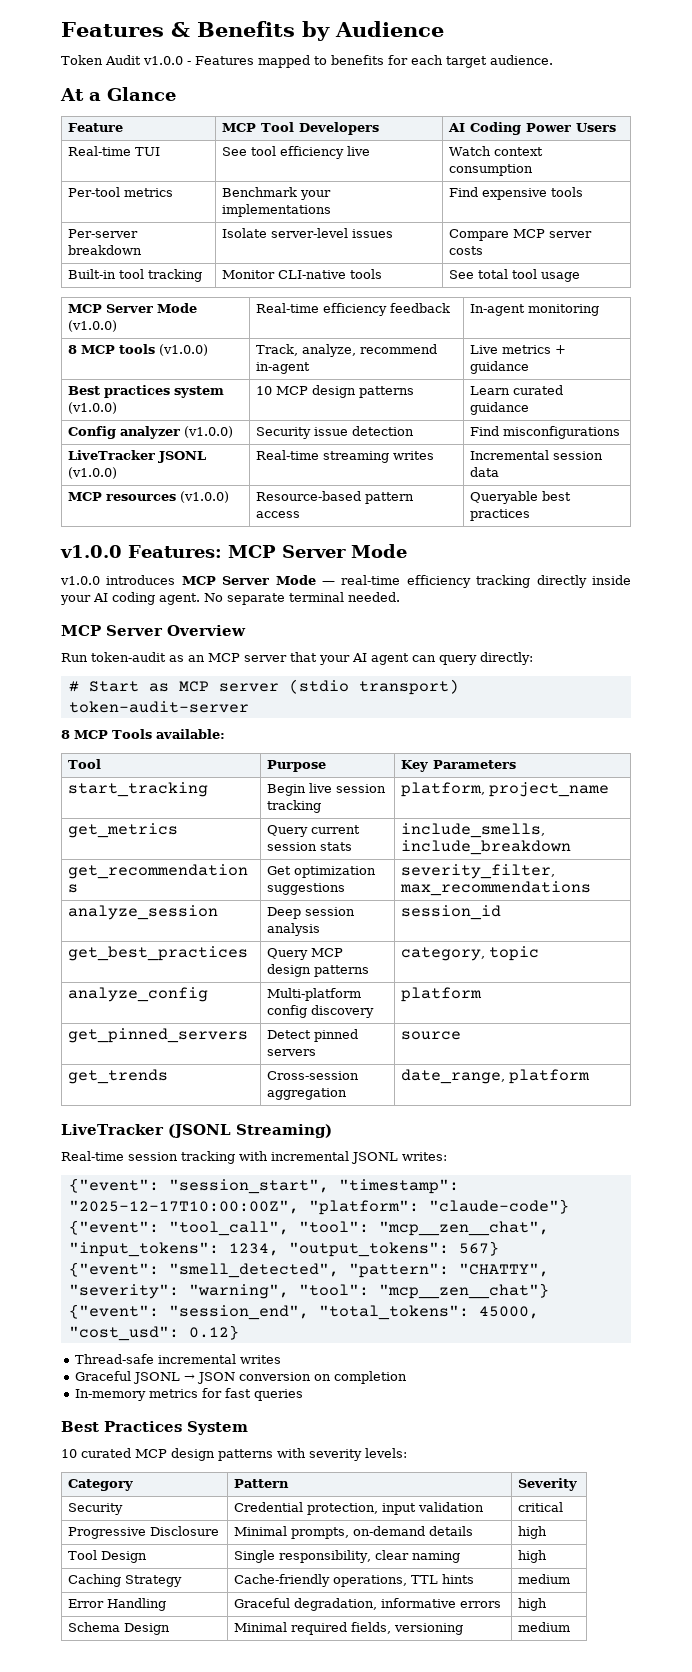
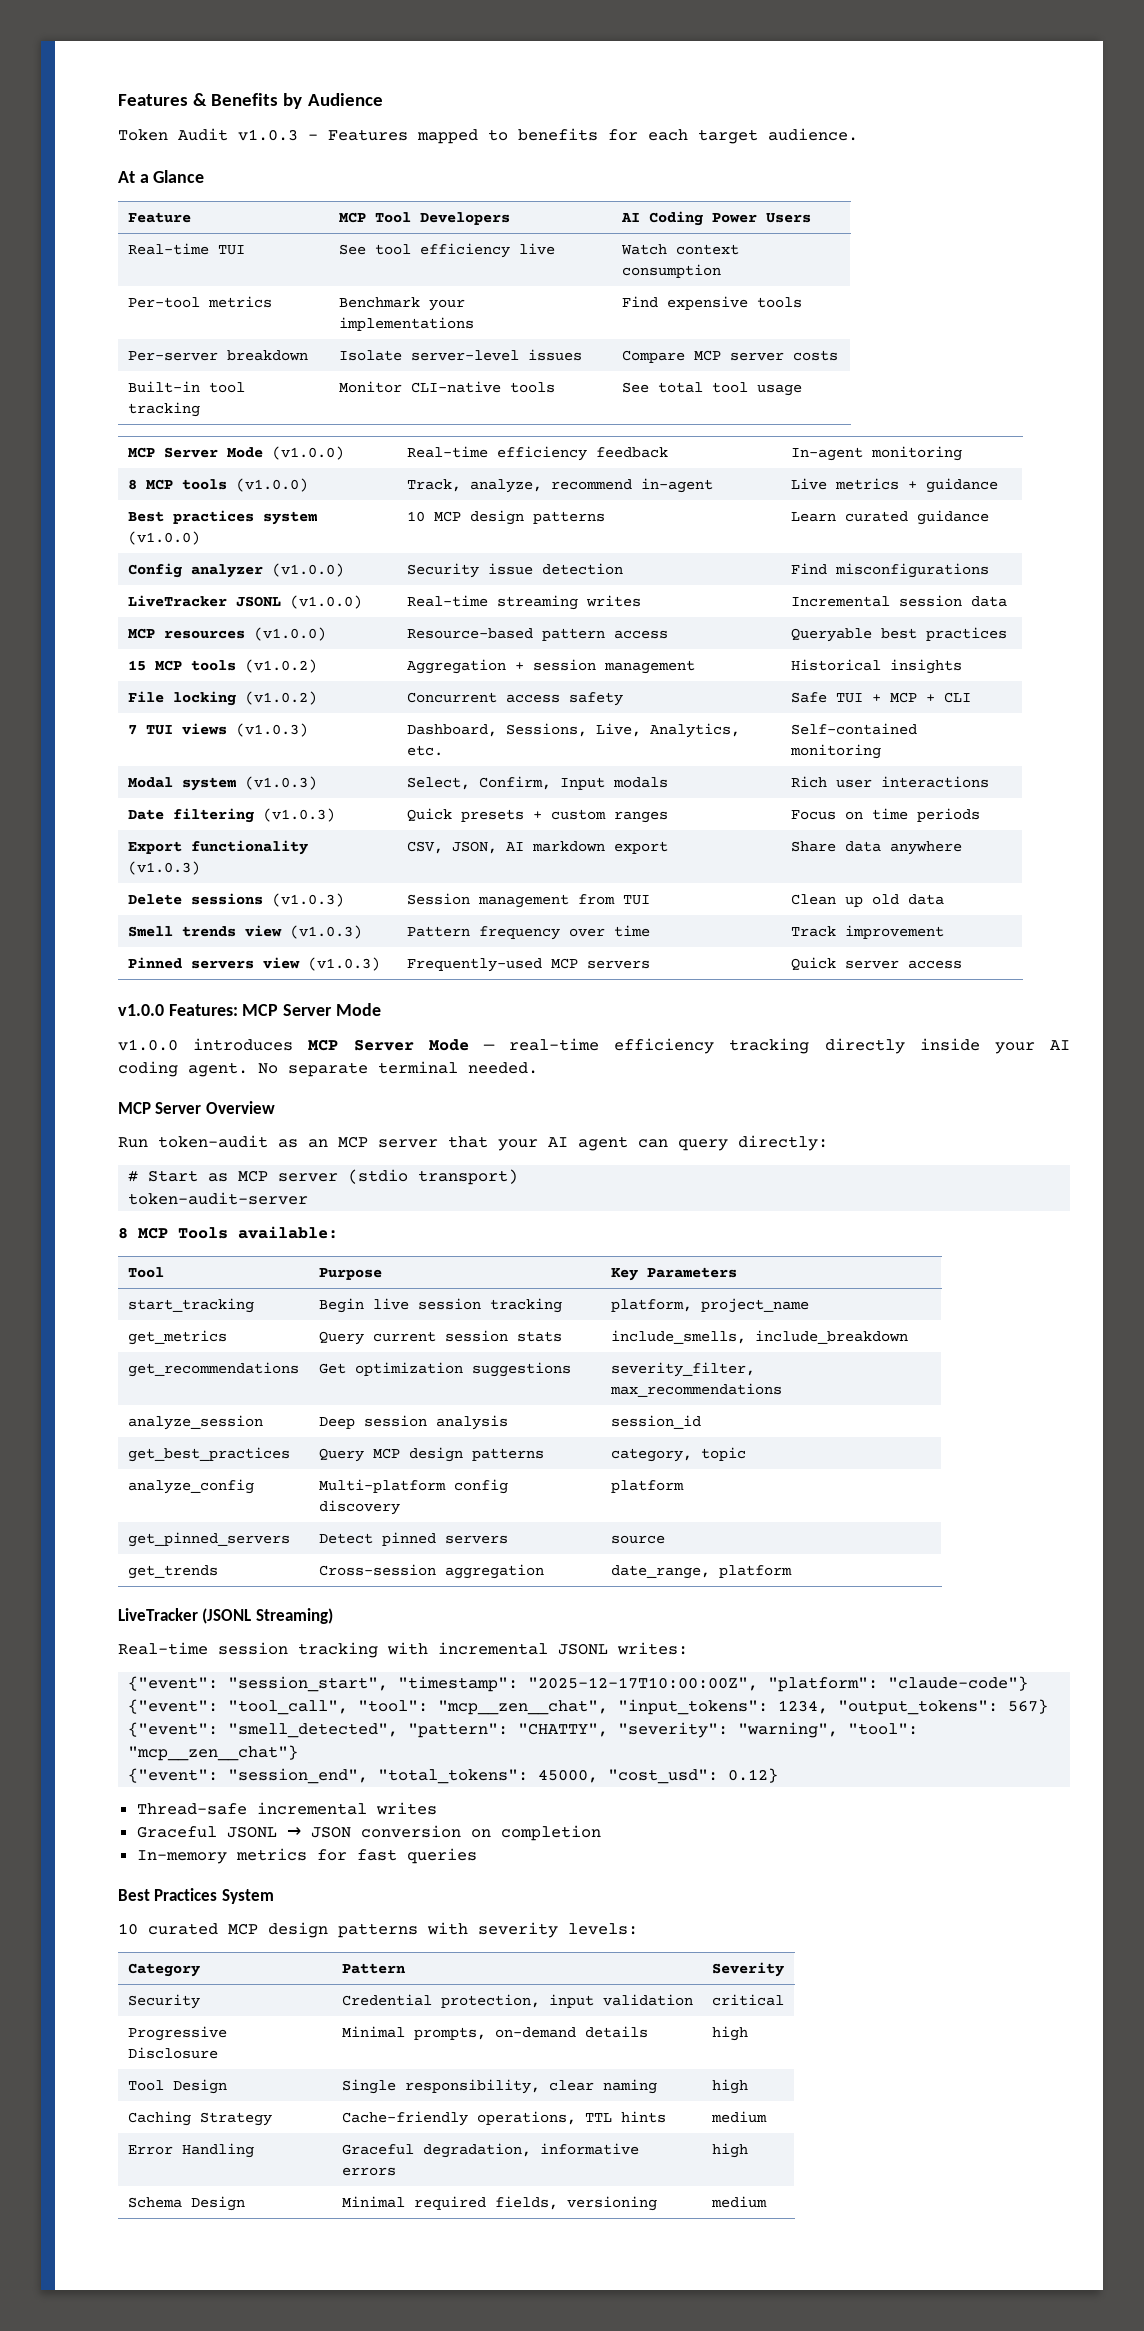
- Token Audit v1.0.0 - Features mapped to benefits for each target audience.
+ Token Audit v1.0.3 - Features mapped to benefits for each target audience.
+ 15 MCP tools (v1.0.2) | Aggregation + session management | Historical insights
+ File locking (v1.0.2) | Concurrent access safety | Safe TUI + MCP + CLI
+ 7 TUI views (v1.0.3) | Dashboard, Sessions, Live, Analytics, etc. | Self-contained monitoring
+ Modal system (v1.0.3) | Select, Confirm, Input modals | Rich user interactions
+ Date filtering (v1.0.3) | Quick presets + custom ranges | Focus on time periods
+ Export functionality (v1.0.3) | CSV, JSON, AI markdown export | Share data anywhere
+ Delete sessions (v1.0.3) | Session management from TUI | Clean up old data
+ Smell trends view (v1.0.3) | Pattern frequency over time | Track improvement
+ Pinned servers view (v1.0.3) | Frequently-used MCP servers | Quick server access

